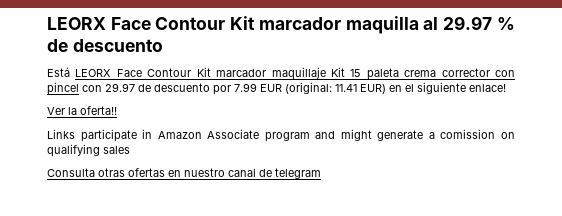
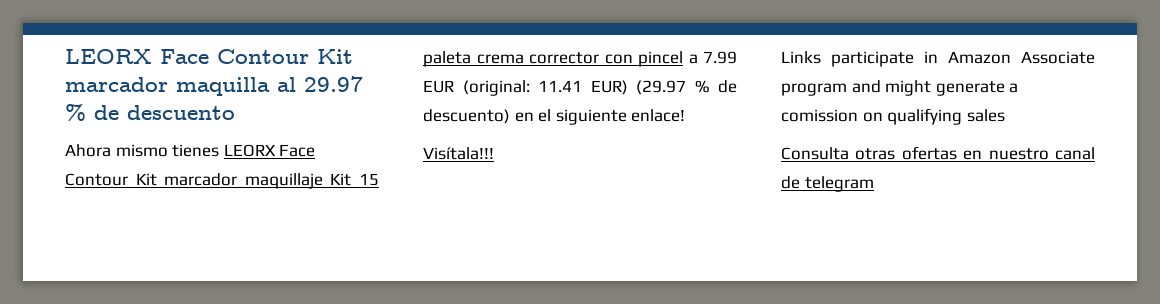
- Está LEORX Face Contour Kit marcador maquillaje Kit 15 paleta crema corrector con pincel con 29.97 de descuento por 7.99 EUR (original: 11.41 EUR) en el siguiente enlace!
+ Ahora mismo tienes LEORX Face Contour Kit marcador maquillaje Kit 15 paleta crema corrector con pincel a 7.99 EUR (original: 11.41 EUR) (29.97 % de descuento) en el siguiente enlace!
- Ver la oferta!!
+ Visítala!!!

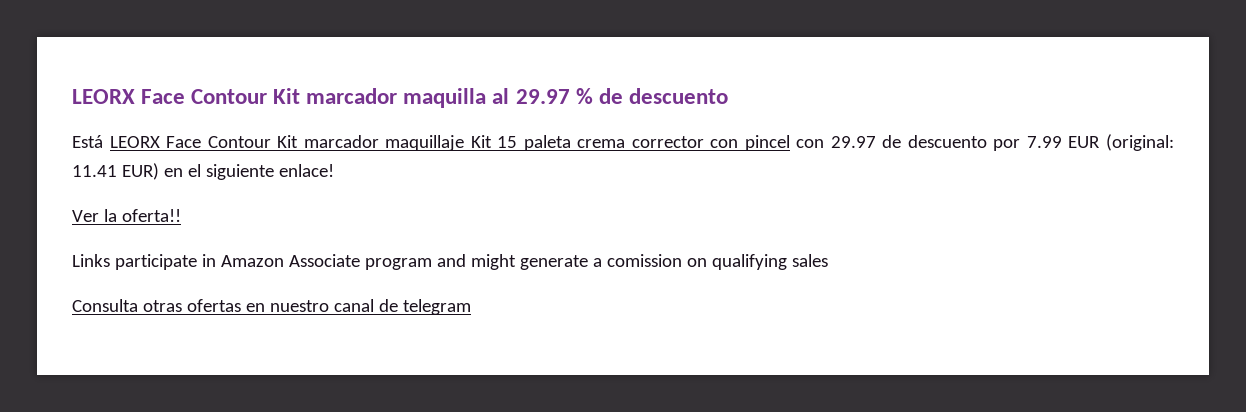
- Ahora mismo tienes LEORX Face Contour Kit marcador maquillaje Kit 15 paleta crema corrector con pincel a 7.99 EUR (original: 11.41 EUR) (29.97 % de descuento) en el siguiente enlace!
+ Está LEORX Face Contour Kit marcador maquillaje Kit 15 paleta crema corrector con pincel con 29.97 de descuento por 7.99 EUR (original: 11.41 EUR) en el siguiente enlace!
- Visítala!!!
+ Ver la oferta!!

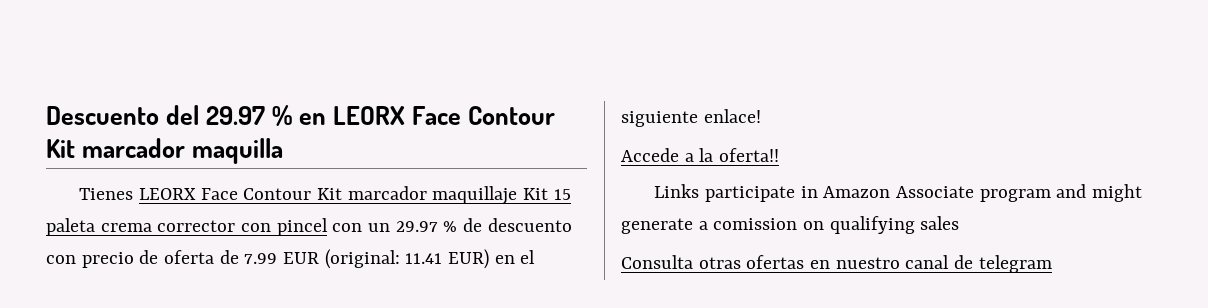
- LEORX Face Contour Kit marcador maquilla al 29.97 % de descuento
- Está LEORX Face Contour Kit marcador maquillaje Kit 15 paleta crema corrector con pincel con 29.97 de descuento por 7.99 EUR (original: 11.41 EUR) en el siguiente enlace!
+ Descuento del 29.97 % en LEORX Face Contour Kit marcador maquilla
+ Tienes LEORX Face Contour Kit marcador maquillaje Kit 15 paleta crema corrector con pincel con un 29.97 % de descuento con precio de oferta de 7.99 EUR (original: 11.41 EUR) en el siguiente enlace!
- Ver la oferta!!
+ Accede a la oferta!!

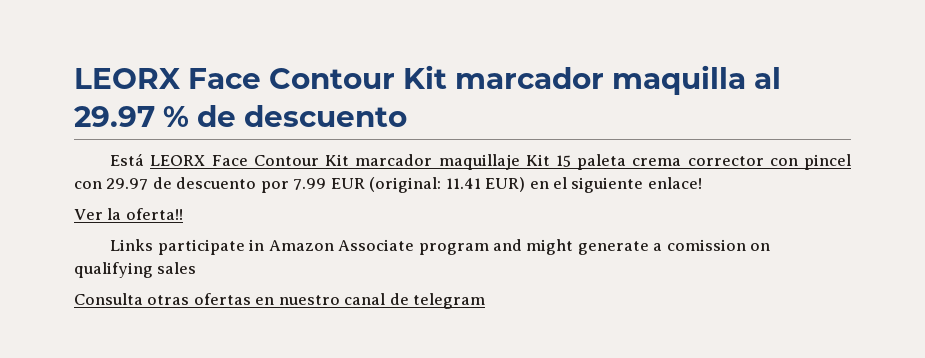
- Descuento del 29.97 % en LEORX Face Contour Kit marcador maquilla
- Tienes LEORX Face Contour Kit marcador maquillaje Kit 15 paleta crema corrector con pincel con un 29.97 % de descuento con precio de oferta de 7.99 EUR (original: 11.41 EUR) en el siguiente enlace!
+ LEORX Face Contour Kit marcador maquilla al 29.97 % de descuento
+ Está LEORX Face Contour Kit marcador maquillaje Kit 15 paleta crema corrector con pincel con 29.97 de descuento por 7.99 EUR (original: 11.41 EUR) en el siguiente enlace!
- Accede a la oferta!!
+ Ver la oferta!!

